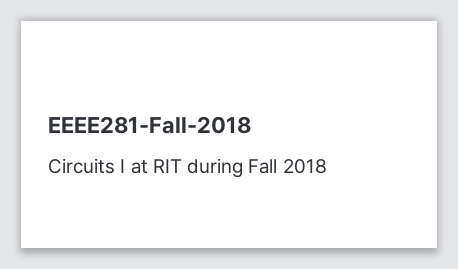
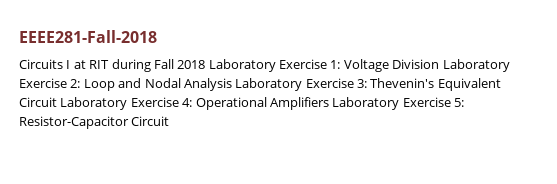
- Circuits I at RIT during Fall 2018
+ Circuits I at RIT during Fall 2018 Laboratory Exercise 1: Voltage Division Laboratory Exercise 2: Loop and Nodal Analysis Laboratory Exercise 3: Thevenin's Equivalent Circuit Laboratory Exercise 4: Operational Amplifiers Laboratory Exercise 5: Resistor-Capacitor Circuit

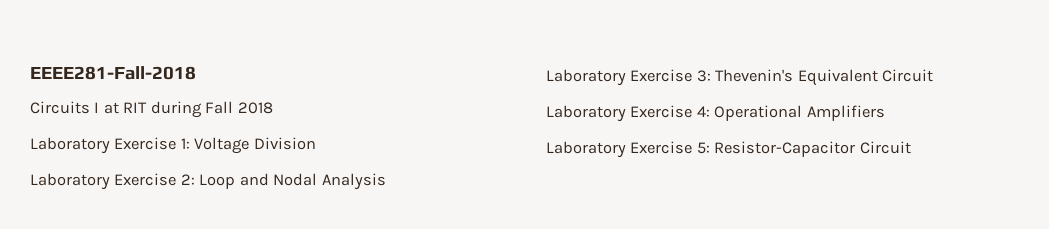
- Circuits I at RIT during Fall 2018 Laboratory Exercise 1: Voltage Division Laboratory Exercise 2: Loop and Nodal Analysis Laboratory Exercise 3: Thevenin's Equivalent Circuit Laboratory Exercise 4: Operational Amplifiers Laboratory Exercise 5: Resistor-Capacitor Circuit
+ Circuits I at RIT during Fall 2018
+ Laboratory Exercise 1: Voltage Division
+ Laboratory Exercise 2: Loop and Nodal Analysis
+ Laboratory Exercise 3: Thevenin's Equivalent Circuit
+ Laboratory Exercise 4: Operational Amplifiers
+ Laboratory Exercise 5: Resistor-Capacitor Circuit

